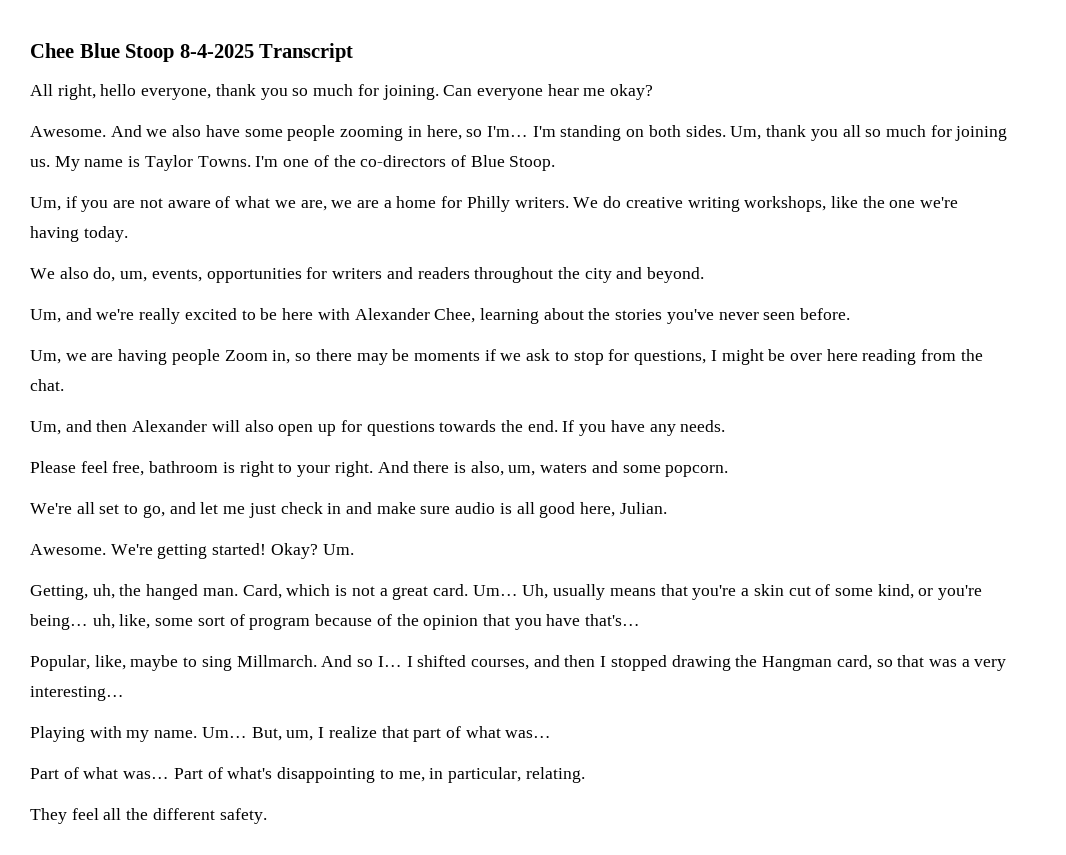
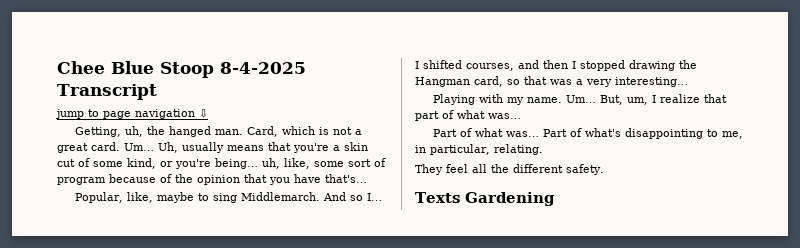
- All right, hello everyone, thank you so much for joining. Can everyone hear me okay?
- Awesome. And we also have some people zooming in here, so I'm… I'm standing on both sides. Um, thank you all so much for joining us. My name is Taylor Towns. I'm one of the co-directors of Blue Stoop.
- Um, if you are not aware of what we are, we are a home for Philly writers. We do creative writing workshops, like the one we're having today.
- We also do, um, events, opportunities for writers and readers throughout the city and beyond.
- Um, and we're really excited to be here with Alexander Chee, learning about the stories you've never seen before.
- Um, we are having people Zoom in, so there may be moments if we ask to stop for questions, I might be over here reading from the chat.
- Um, and then Alexander will also open up for questions towards the end. If you have any needs.
- Please feel free, bathroom is right to your right. And there is also, um, waters and some popcorn.
- We're all set to go, and let me just check in and make sure audio is all good here, Julian.
- Awesome. We're getting started! Okay? Um.
+ jump to page navigation ⇩
- Popular, like, maybe to sing Millmarch.
+ Popular, like, maybe to sing Middlemarch.
+ Texts Gardening

